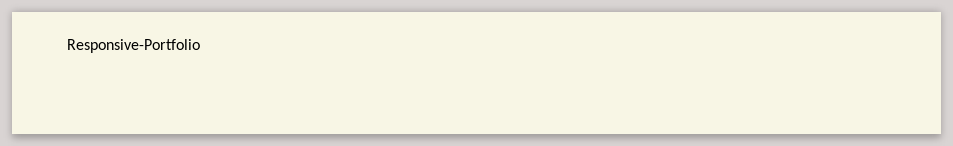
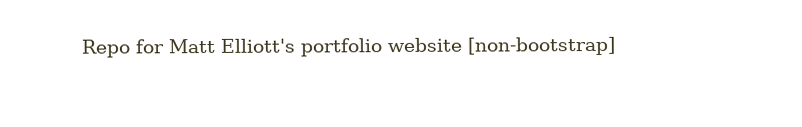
- Responsive-Portfolio
+ Repo for Matt Elliott's portfolio website [non-bootstrap]

